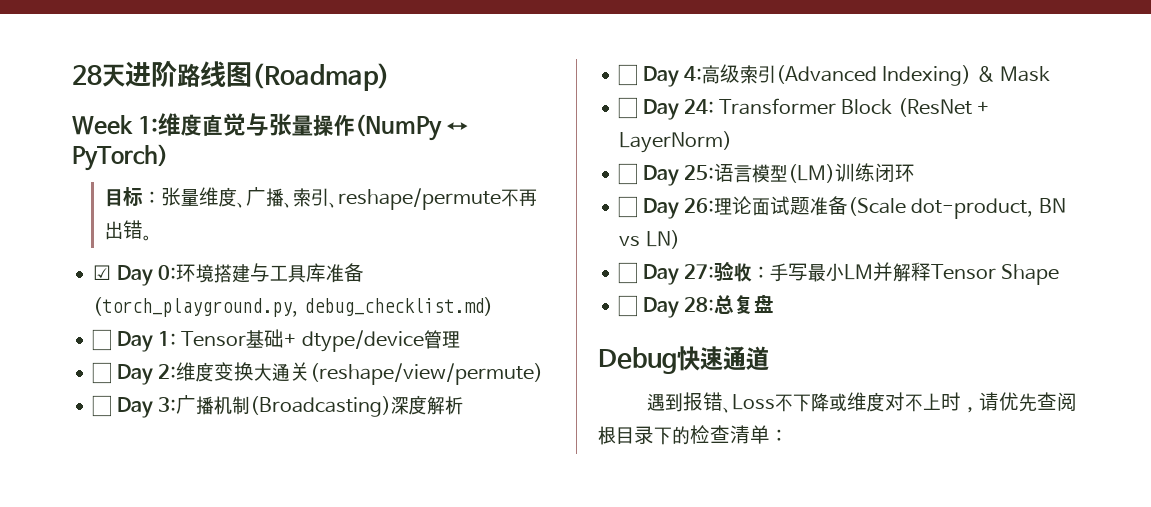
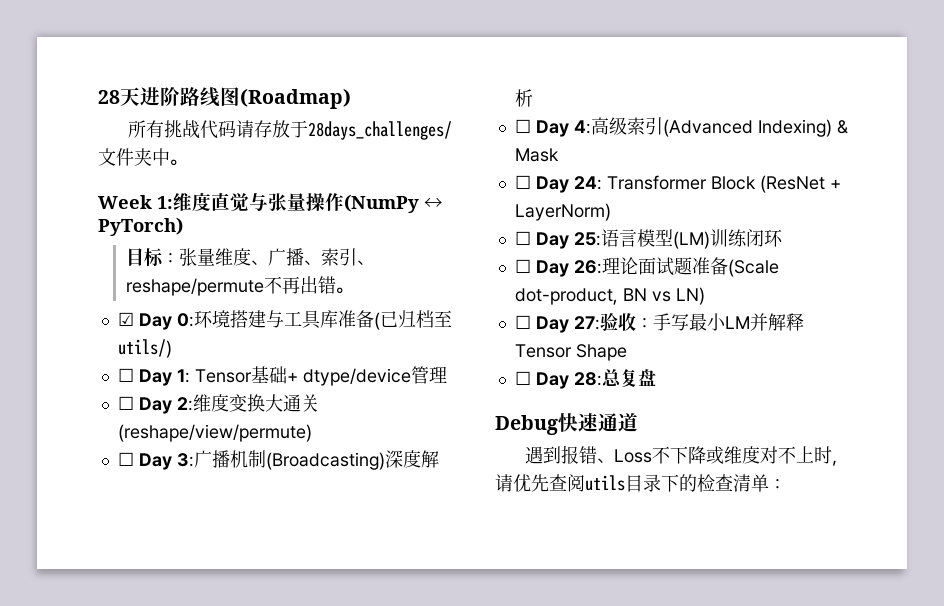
+ 所有挑战代码请存放于28days_challenges/文件夹中。
- ☑ Day 0:环境搭建与工具库准备(torch_playground.py, debug_checklist.md)
+ ☑ Day 0:环境搭建与工具库准备(已归档至utils/)
- 遇到报错、Loss不下降或维度对不上时，请优先查阅根目录下的检查清单：
+ 遇到报错、Loss不下降或维度对不上时，请优先查阅utils目录下的检查清单：

